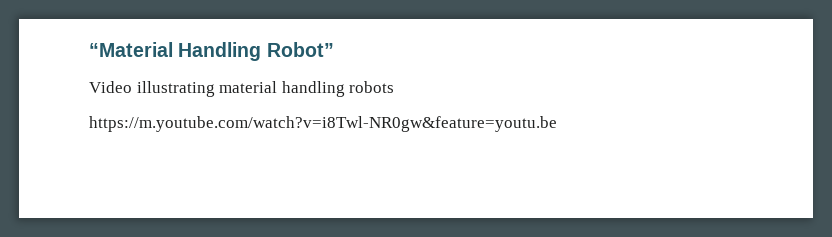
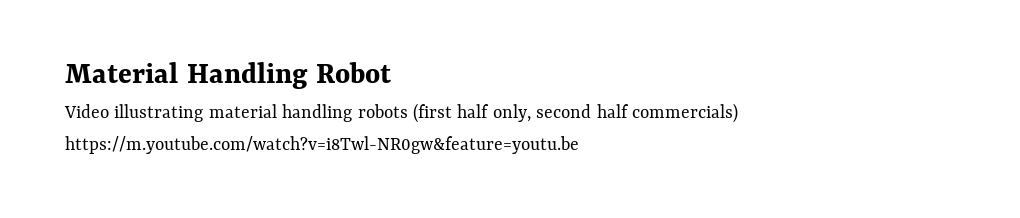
- “Material Handling Robot”
+ Material Handling Robot
- Video illustrating material handling robots
+ Video illustrating material handling robots (first half only, second half commercials)

